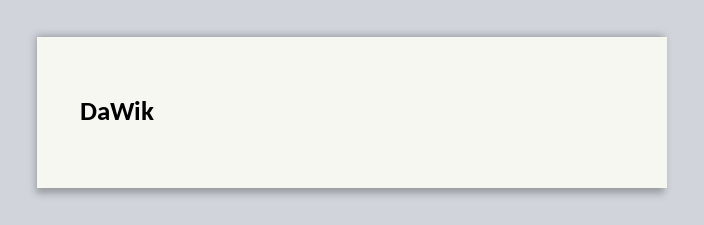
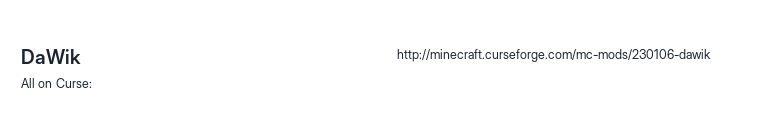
+ All on Curse: http://minecraft.curseforge.com/mc-mods/230106-dawik

